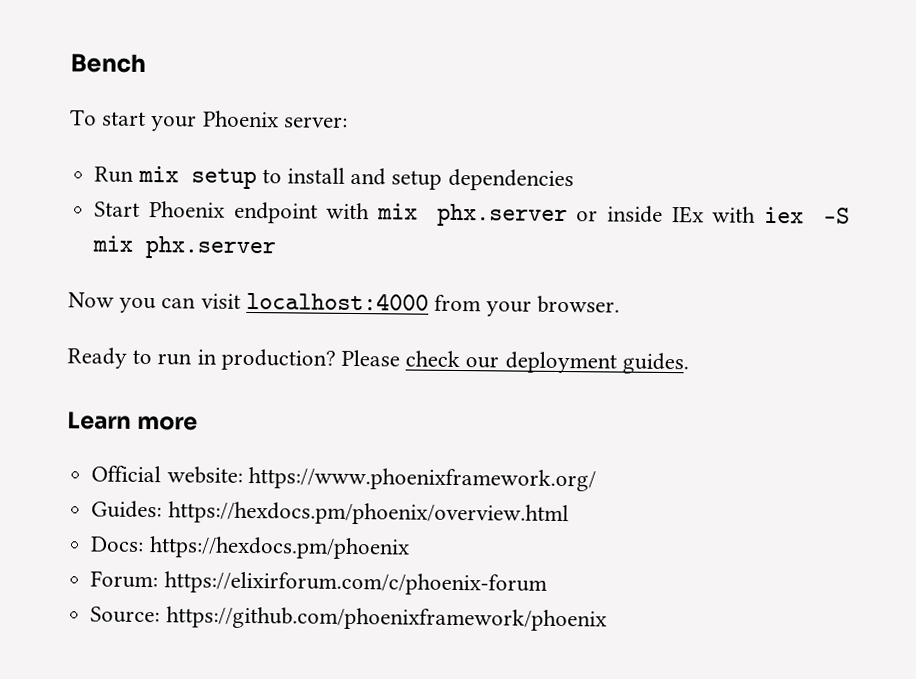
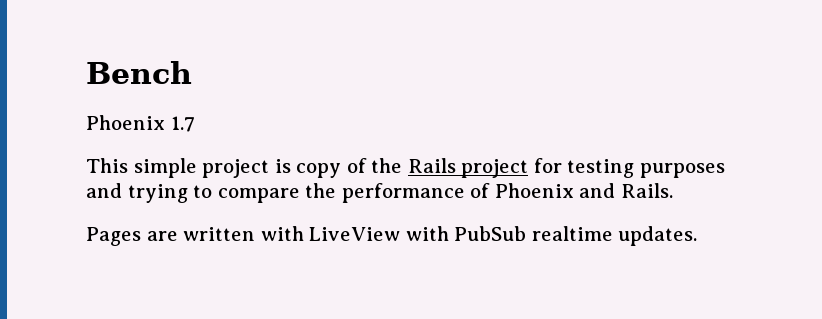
- To start your Phoenix server:
- Run mix setup to install and setup dependencies
- Start Phoenix endpoint with mix phx.server or inside IEx with iex -S mix phx.server
- Now you can visit localhost:4000 from your browser.
- Ready to run in production? Please check our deployment guides.
- Learn more
- Official website: https://www.phoenixframework.org/
- Guides: https://hexdocs.pm/phoenix/overview.html
- Docs: https://hexdocs.pm/phoenix
- Forum: https://elixirforum.com/c/phoenix-forum
- Source: https://github.com/phoenixframework/phoenix
+ Phoenix 1.7
+ This simple project is copy of the Rails project for testing purposes and trying to compare the performance of Phoenix and Rails.
+ Pages are written with LiveView with PubSub realtime updates.

